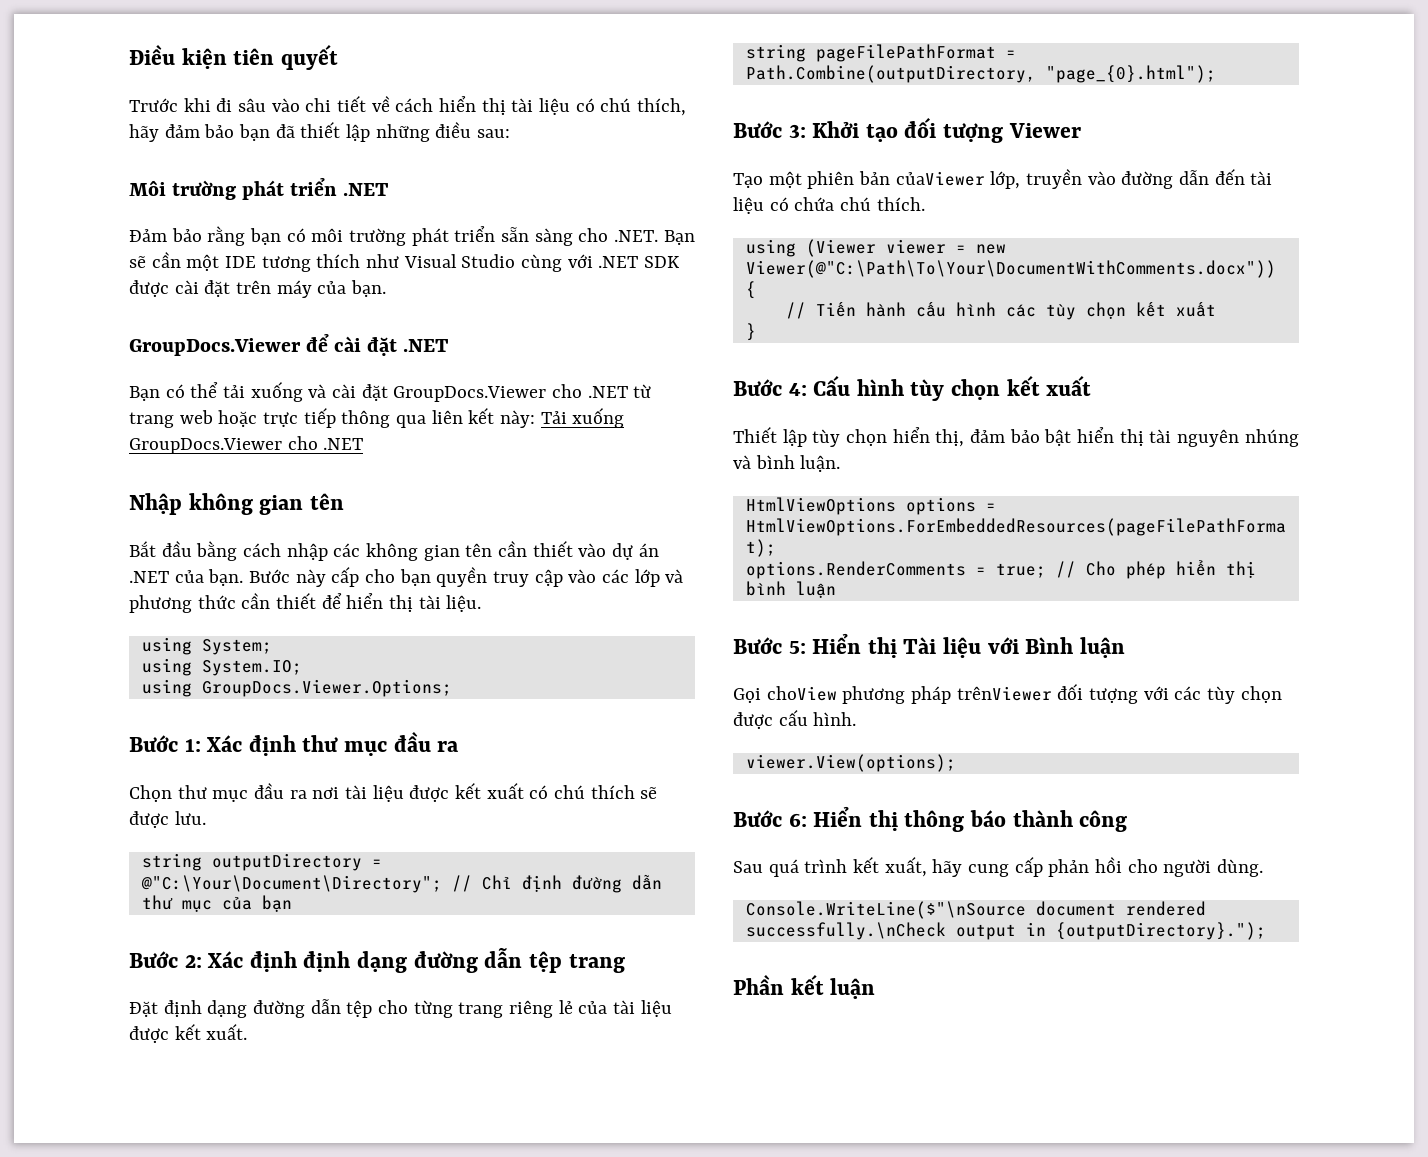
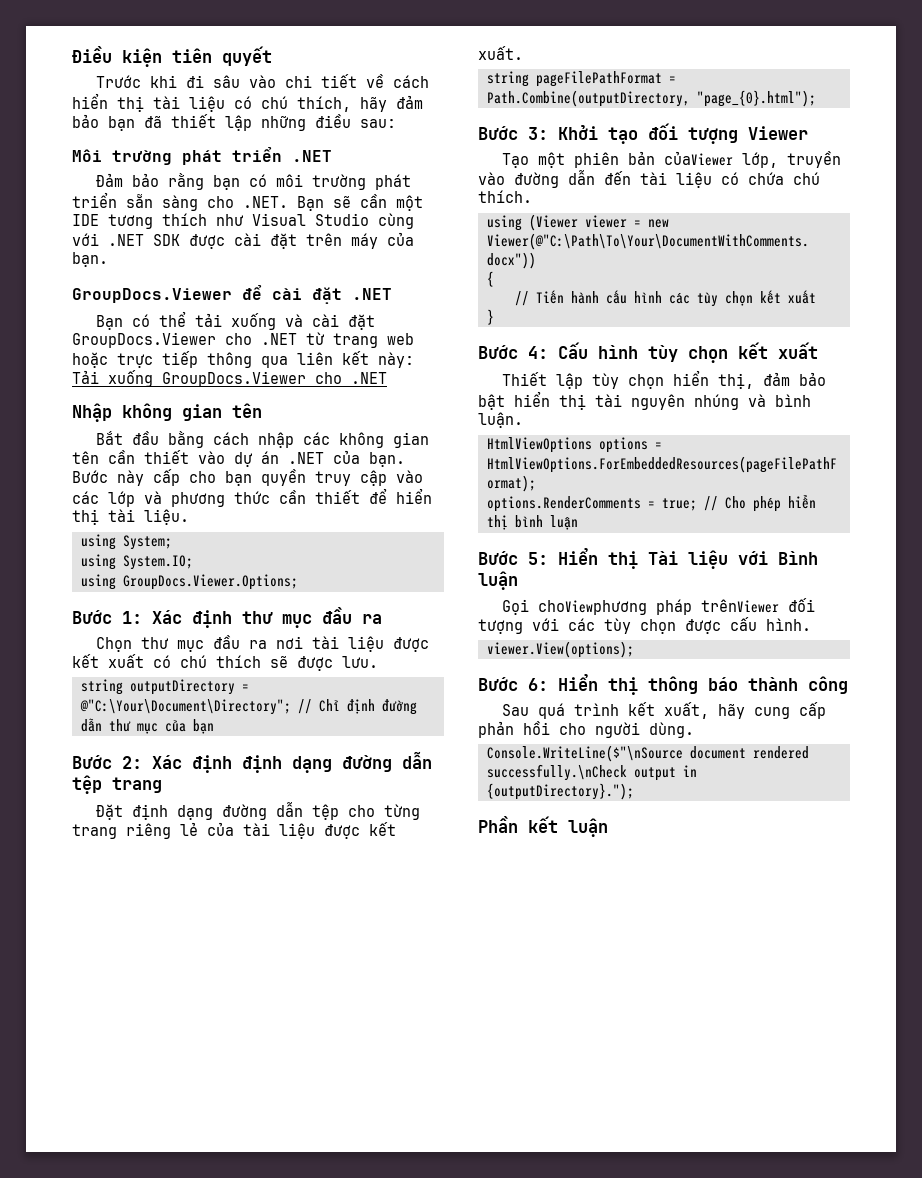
- Gọi choView phương pháp trênViewer đối tượng với các tùy chọn được cấu hình.
+ Gọi choViewphương pháp trênViewer đối tượng với các tùy chọn được cấu hình.

